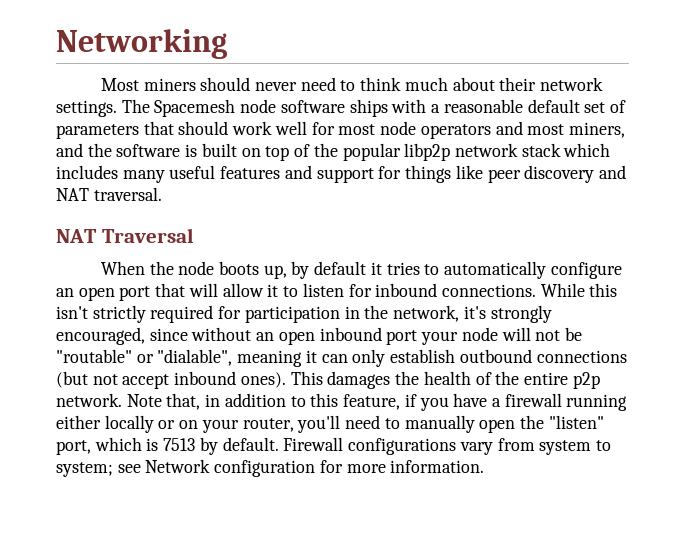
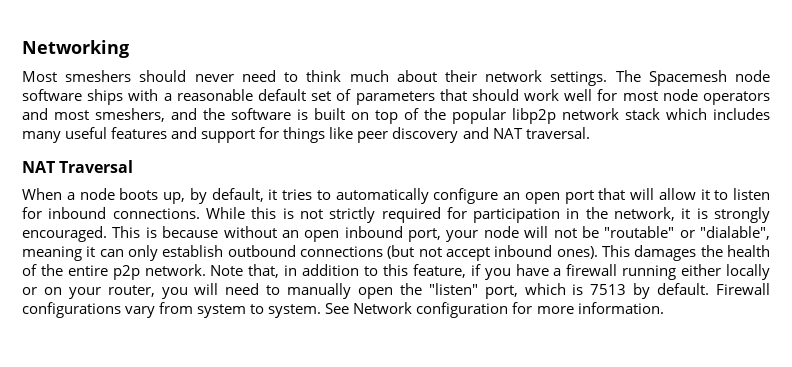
- Most miners should never need to think much about their network settings.
+ Most smeshers should never need to think much about their network settings.
- The Spacemesh node software ships with a reasonable default set of parameters that should work well for most node operators and most miners, and the software is built on top of the popular libp2p network stack which includes many useful features and support for things like peer discovery and NAT traversal.
+ The Spacemesh node software ships with a reasonable default set of parameters that should work well for most node operators and most smeshers, and the software is built on top of the popular libp2p network stack which includes many useful features and support for things like peer discovery and NAT traversal.
- When the node boots up, by default it tries to automatically configure an open port that will allow it to listen for inbound connections.
+ When a node boots up, by default, it tries to automatically configure an open port that will allow it to listen for inbound connections.
- While this isn't strictly required for participation in the network, it's strongly encouraged, since without an open inbound port your node will not be "routable" or "dialable", meaning it can only establish outbound connections (but not accept inbound ones).
+ While this is not strictly required for participation in the network, it is strongly encouraged. This is because without an open inbound port, your node will not be "routable" or "dialable", meaning it can only establish outbound connections (but not accept inbound ones).
- Note that, in addition to this feature, if you have a firewall running either locally or on your router, you'll need to manually open the "listen" port, which is 7513 by default.
+ Note that, in addition to this feature, if you have a firewall running either locally or on your router, you will need to manually open the "listen" port, which is 7513 by default.
- Firewall configurations vary from system to system; see Network configuration for more information.
+ Firewall configurations vary from system to system. See Network configuration for more information.

